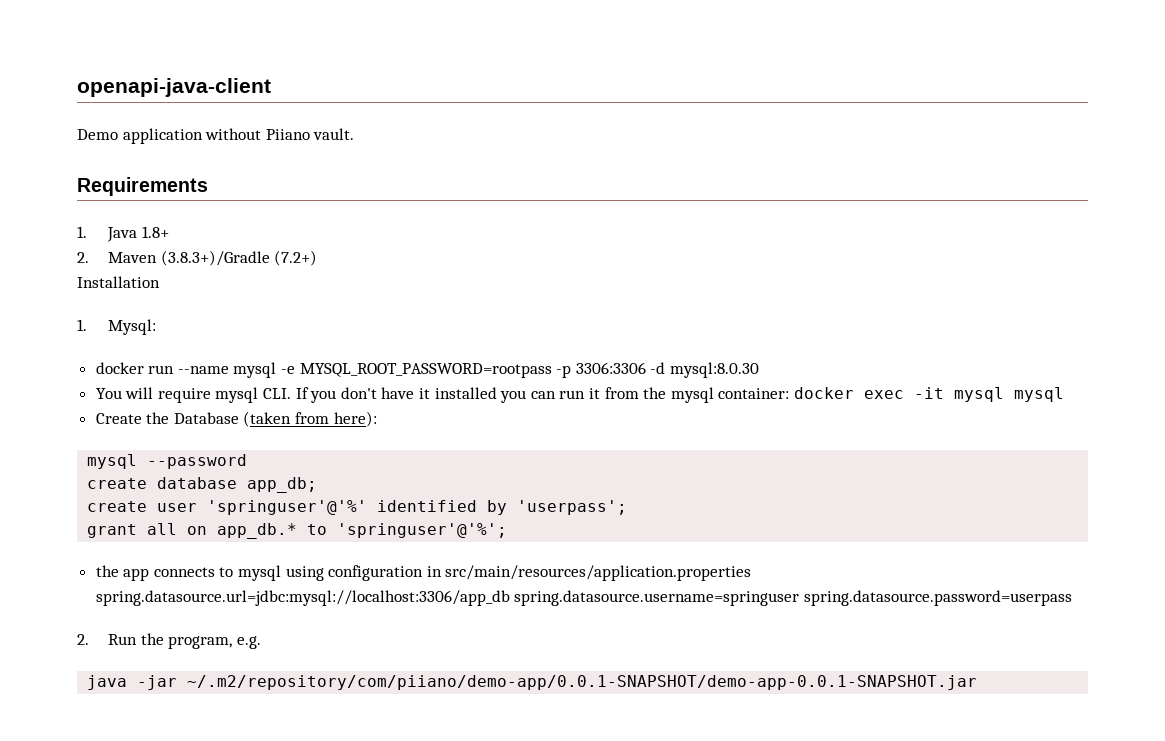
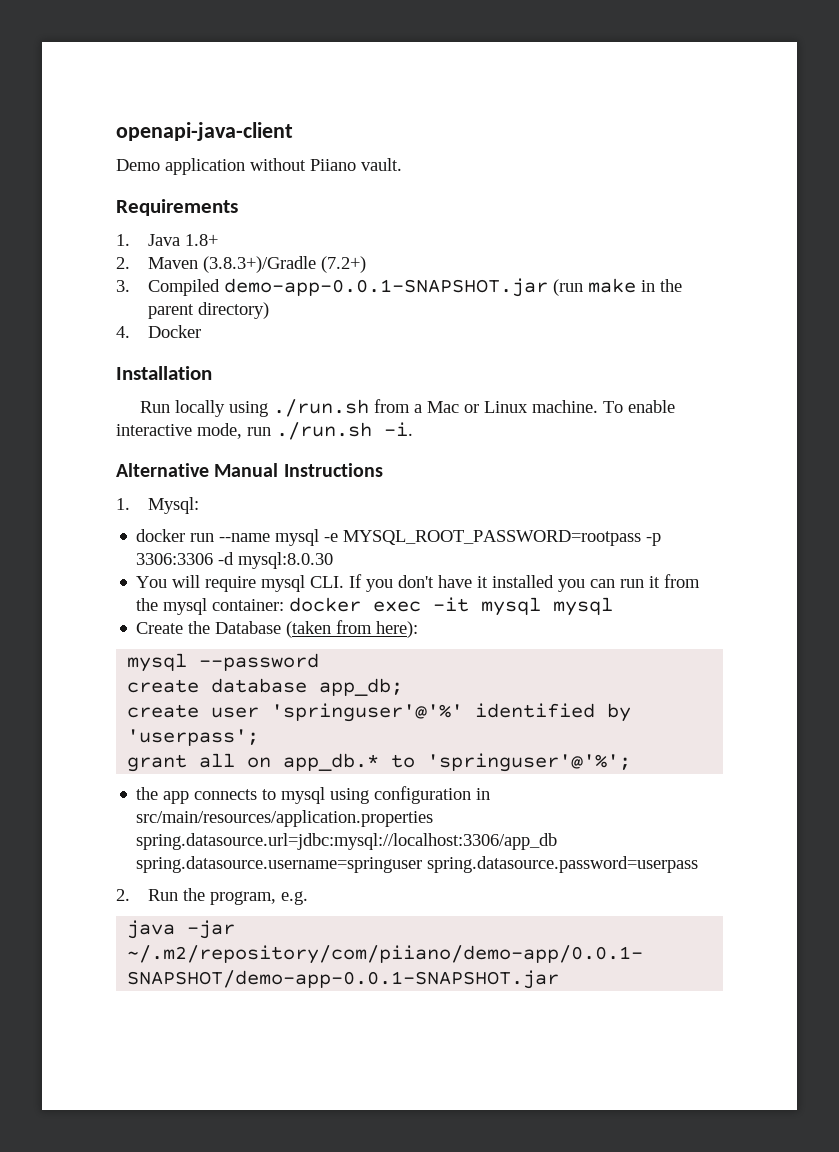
+ 3. Compiled demo-app-0.0.1-SNAPSHOT.jar (run make in the parent directory)
+ 4. Docker
  Installation
+ Run locally using ./run.sh from a Mac or Linux machine. To enable interactive mode, run ./run.sh -i.
+ Alternative Manual Instructions

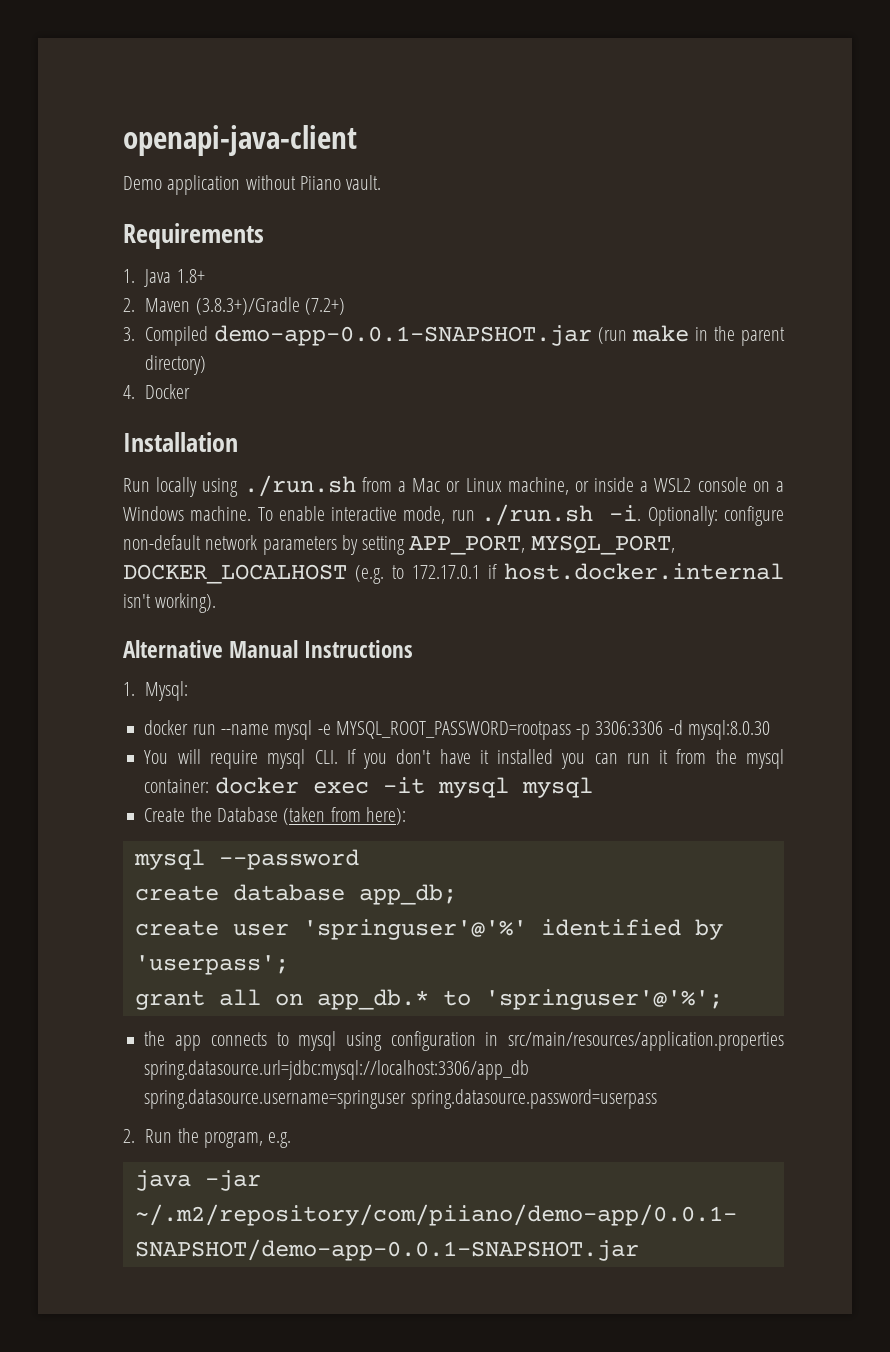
- Run locally using ./run.sh from a Mac or Linux machine.
+ Run locally using ./run.sh from a Mac or Linux machine, or inside a WSL2 console on a Windows machine.
+ Optionally: configure non-default network parameters by setting APP_PORT, MYSQL_PORT, DOCKER_LOCALHOST (e.g. to 172.17.0.1 if host.docker.internal isn't working).

